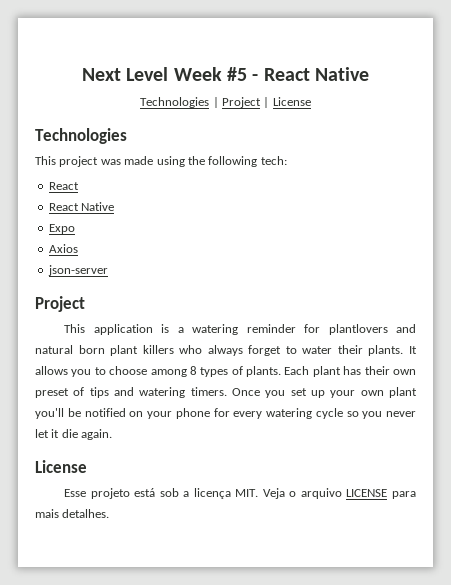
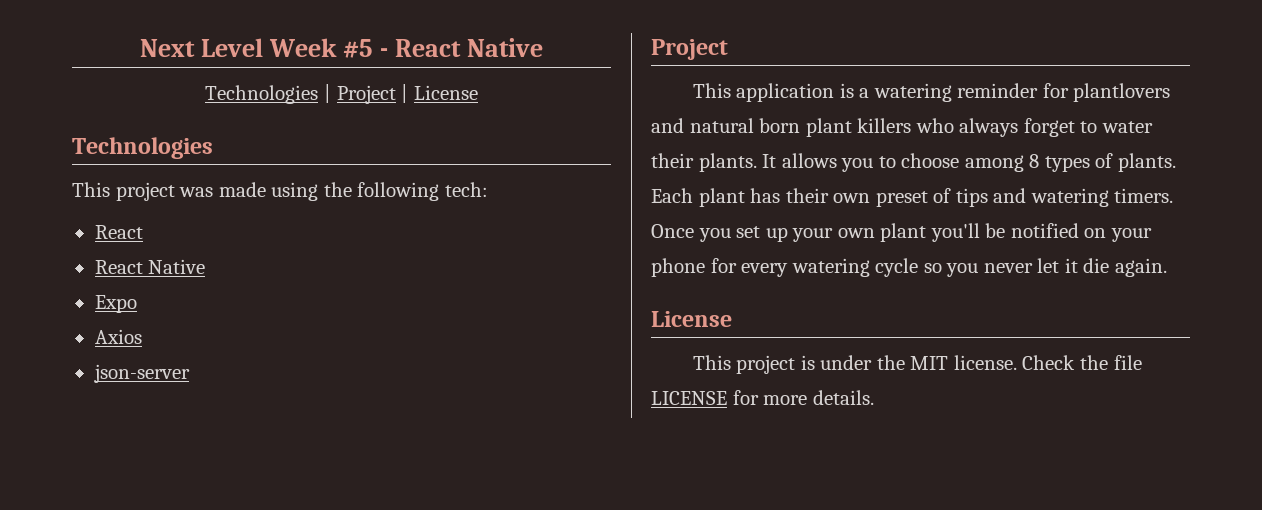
- Esse projeto está sob a licença MIT. Veja o arquivo LICENSE para mais detalhes.
+ This project is under the MIT license. Check the file LICENSE for more details.

